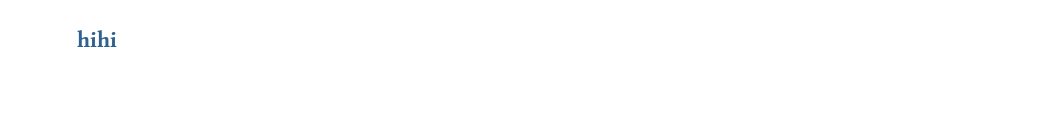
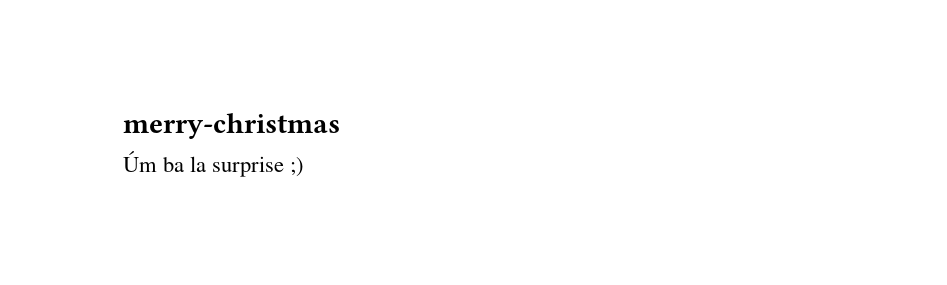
- hihi
+ merry-christmas
+ Úm ba la surprise ;)

